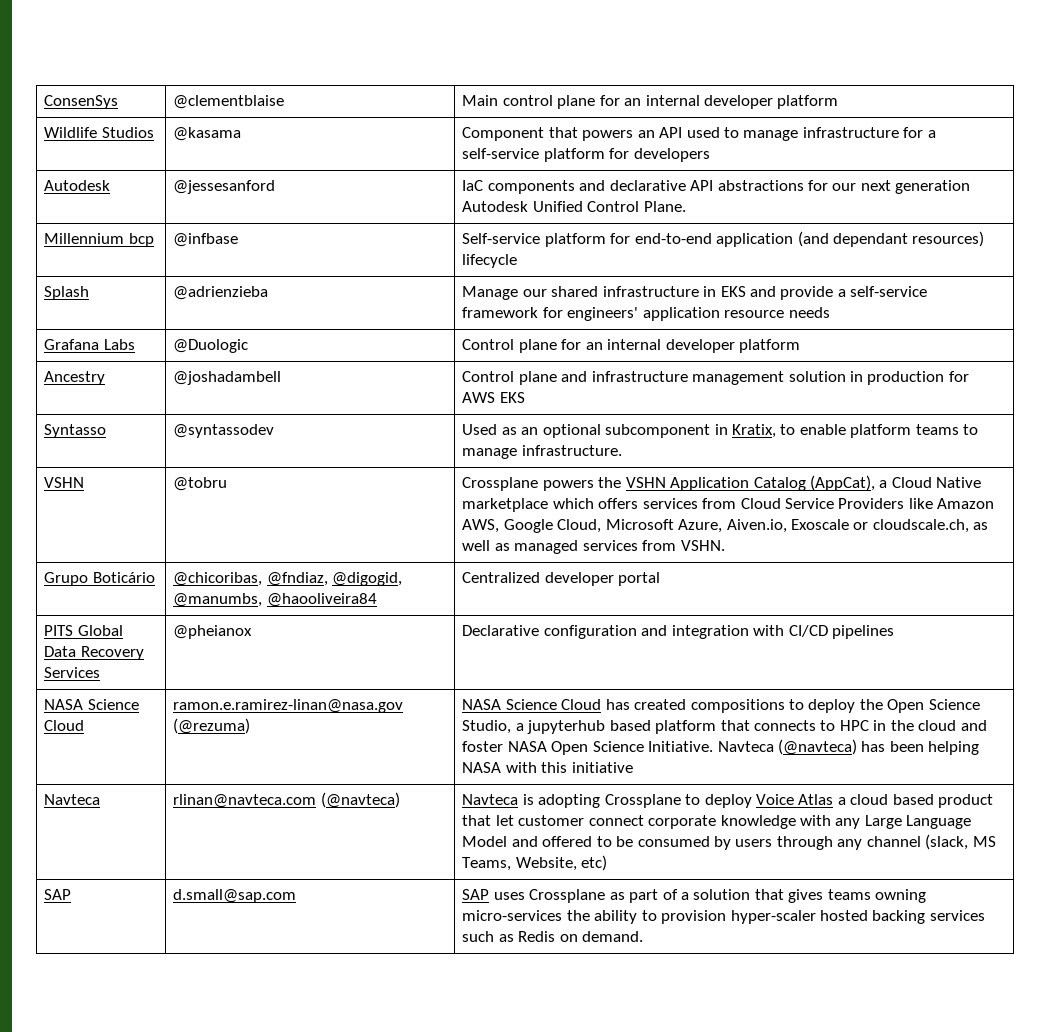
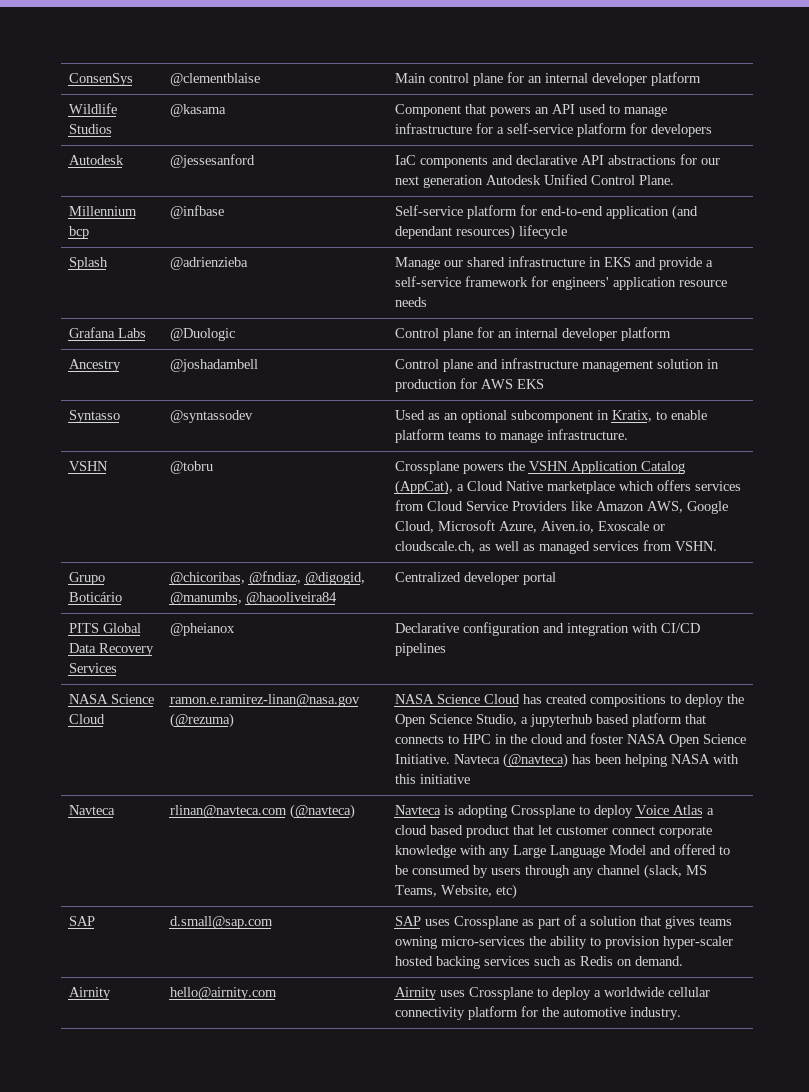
+ Airnity | hello@airnity.com | Airnity uses Crossplane to deploy a worldwide cellular connectivity platform for the automotive industry.

